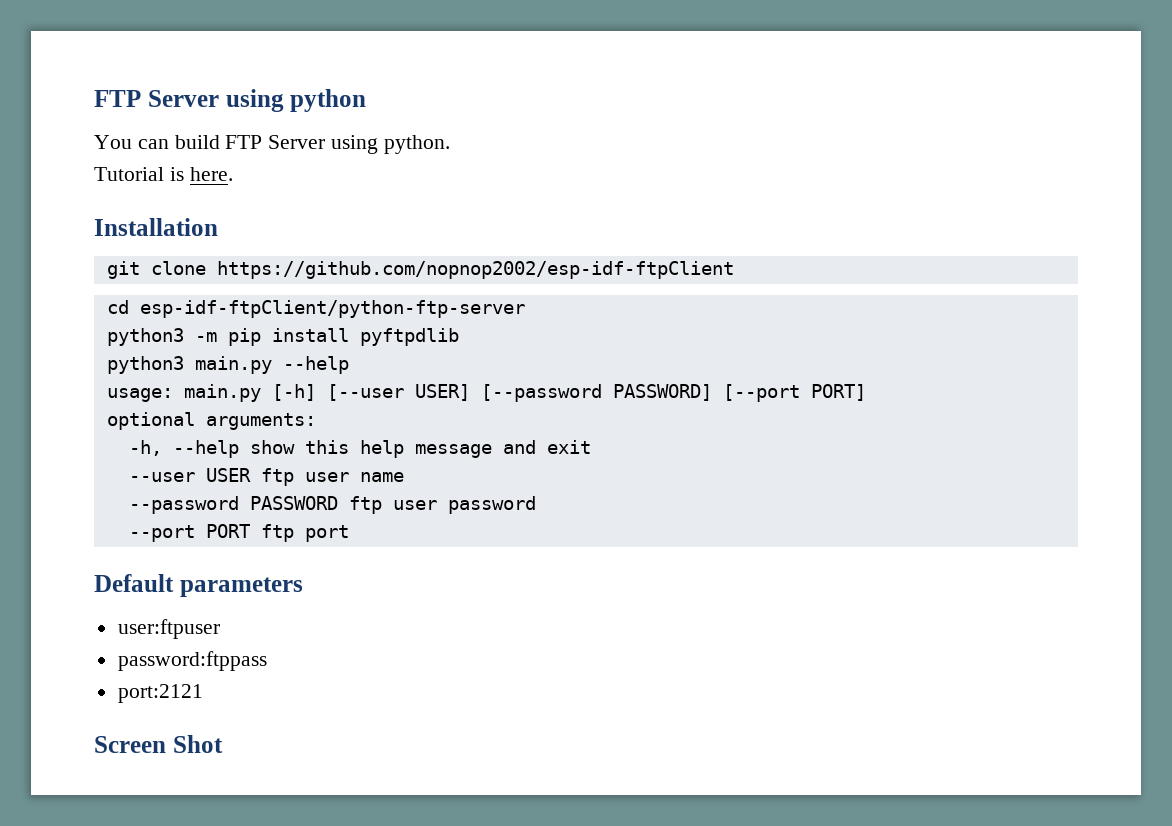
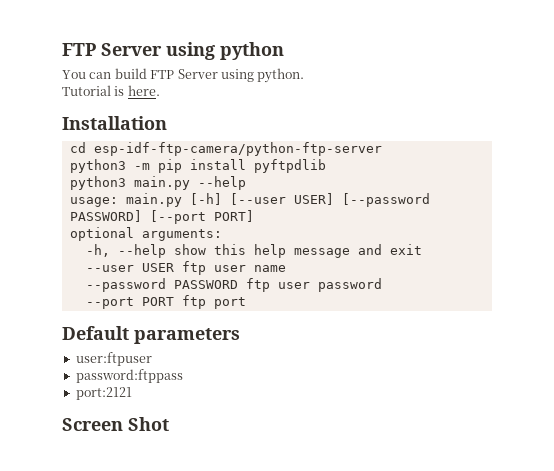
- git clone https://github.com/nopnop2002/esp-idf-ftpClient
- cd esp-idf-ftpClient/python-ftp-server
+ cd esp-idf-ftp-camera/python-ftp-server

